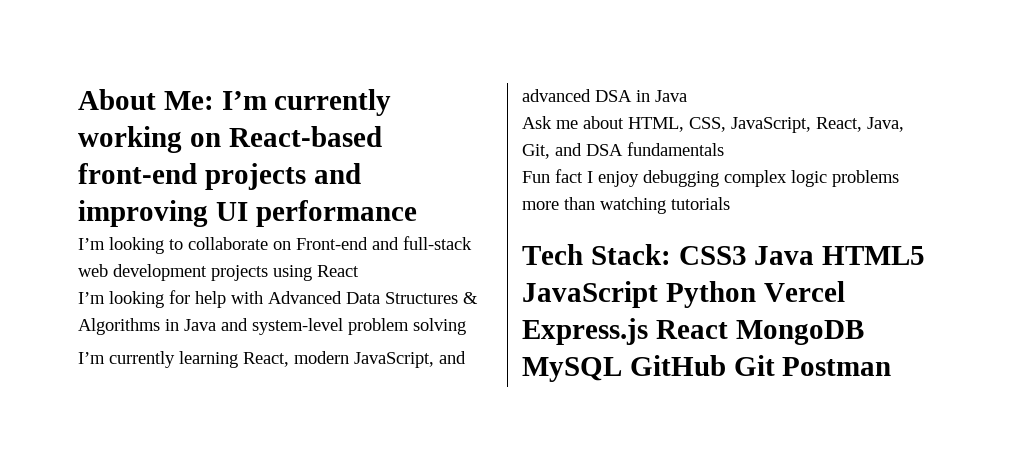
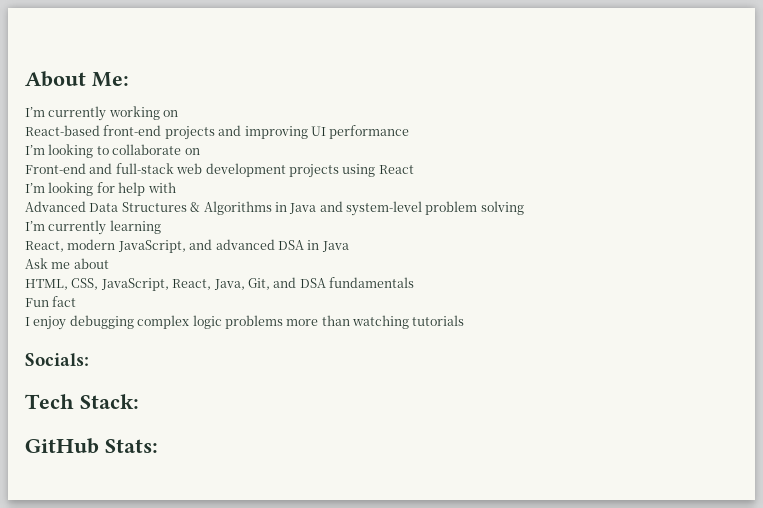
- About Me: I’m currently working on React-based front-end projects and improving UI performance
+ About Me:
+ I’m currently working on
+ React-based front-end projects and improving UI performance
- I’m looking to collaborate on Front-end and full-stack web development projects using React
+ I’m looking to collaborate on
+ Front-end and full-stack web development projects using React
- I’m looking for help with Advanced Data Structures & Algorithms in Java and system-level problem solving
+ I’m looking for help with
+ Advanced Data Structures & Algorithms in Java and system-level problem solving
- I’m currently learning React, modern JavaScript, and advanced DSA in Java
+ I’m currently learning
+ React, modern JavaScript, and advanced DSA in Java
- Ask me about HTML, CSS, JavaScript, React, Java, Git, and DSA fundamentals
+ Ask me about
+ HTML, CSS, JavaScript, React, Java, Git, and DSA fundamentals
- Fun fact I enjoy debugging complex logic problems more than watching tutorials
+ Fun fact
+ I enjoy debugging complex logic problems more than watching tutorials
+ Socials:
- Tech Stack: CSS3 Java HTML5 JavaScript Python Vercel Express.js React MongoDB MySQL GitHub Git Postman
+ Tech Stack:
+ GitHub Stats:

